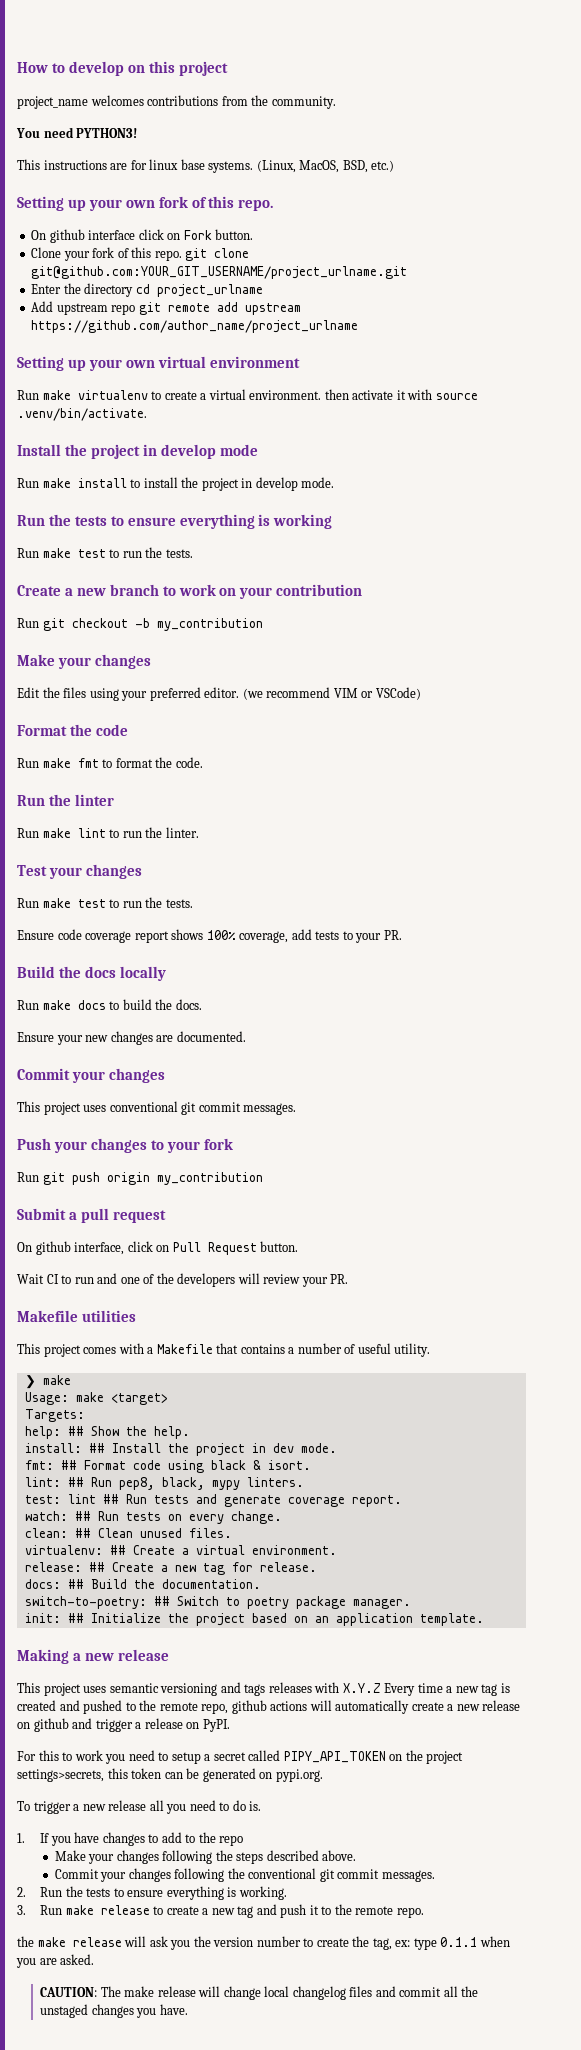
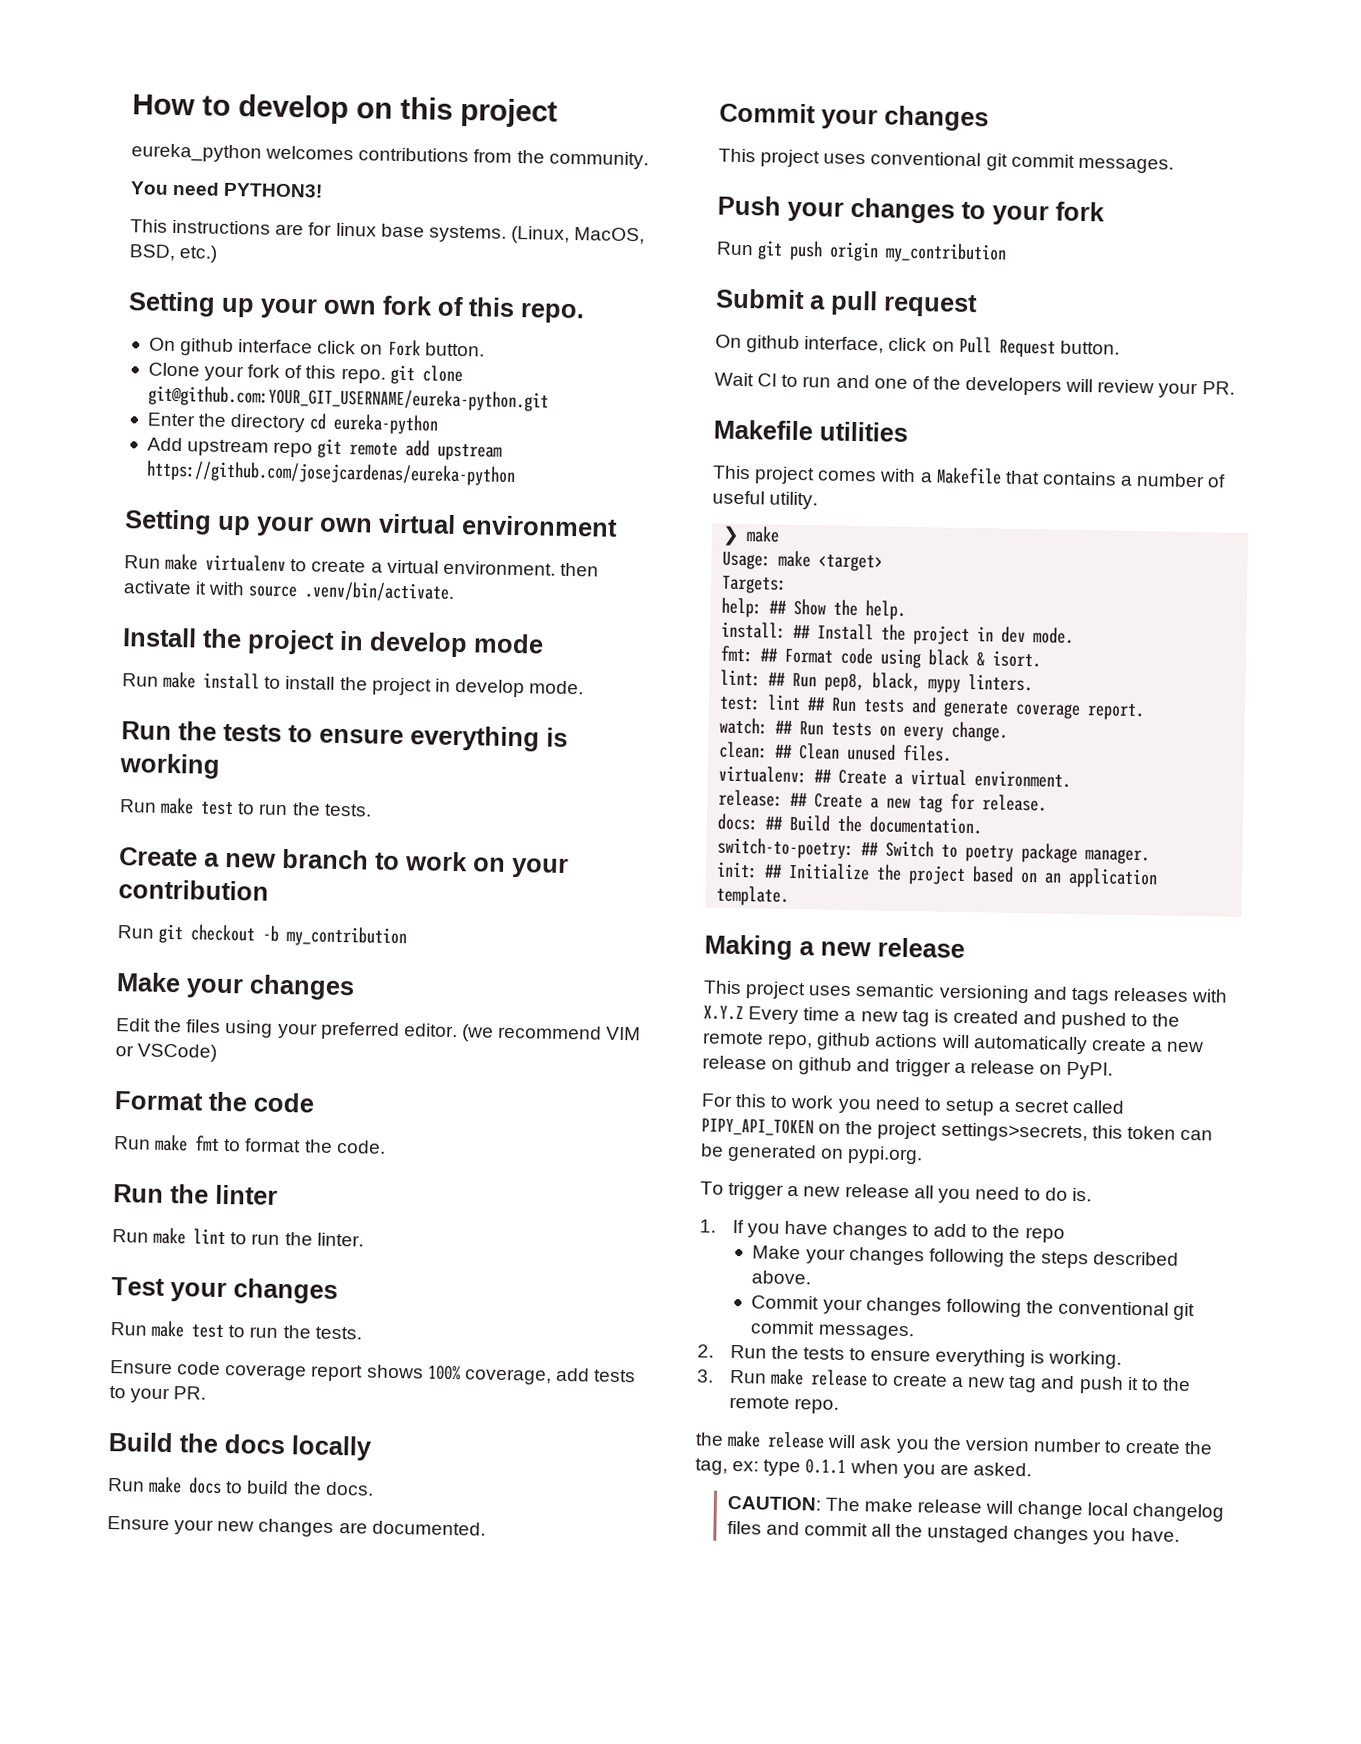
- project_name welcomes contributions from the community.
+ eureka_python welcomes contributions from the community.
- Clone your fork of this repo. git clone git@github.com:YOUR_GIT_USERNAME/project_urlname.git
+ Clone your fork of this repo. git clone git@github.com:YOUR_GIT_USERNAME/eureka-python.git
- Enter the directory cd project_urlname
+ Enter the directory cd eureka-python
- Add upstream repo git remote add upstream https://github.com/author_name/project_urlname
+ Add upstream repo git remote add upstream https://github.com/josejcardenas/eureka-python

